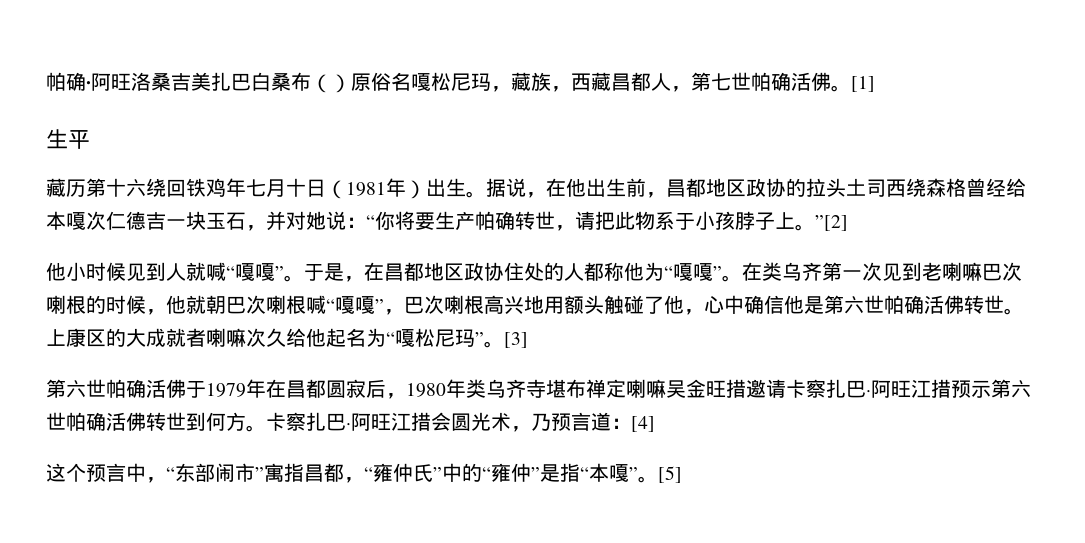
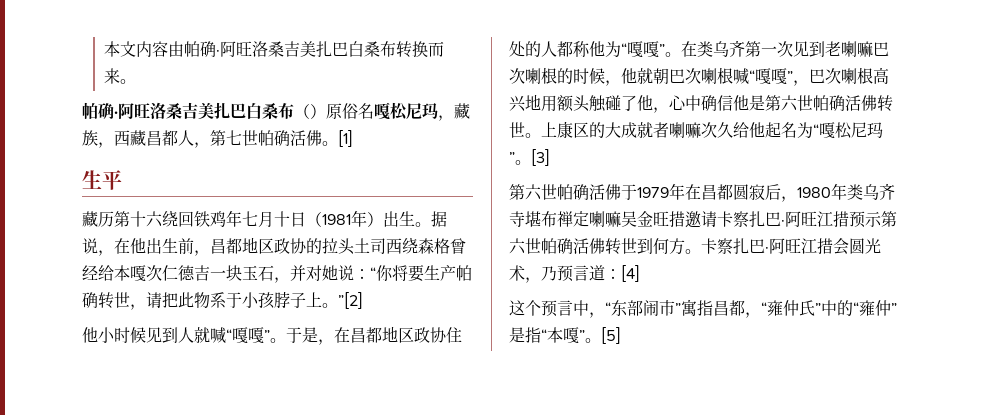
+ 本文内容由帕确·阿旺洛桑吉美扎巴白桑布转换而来。

